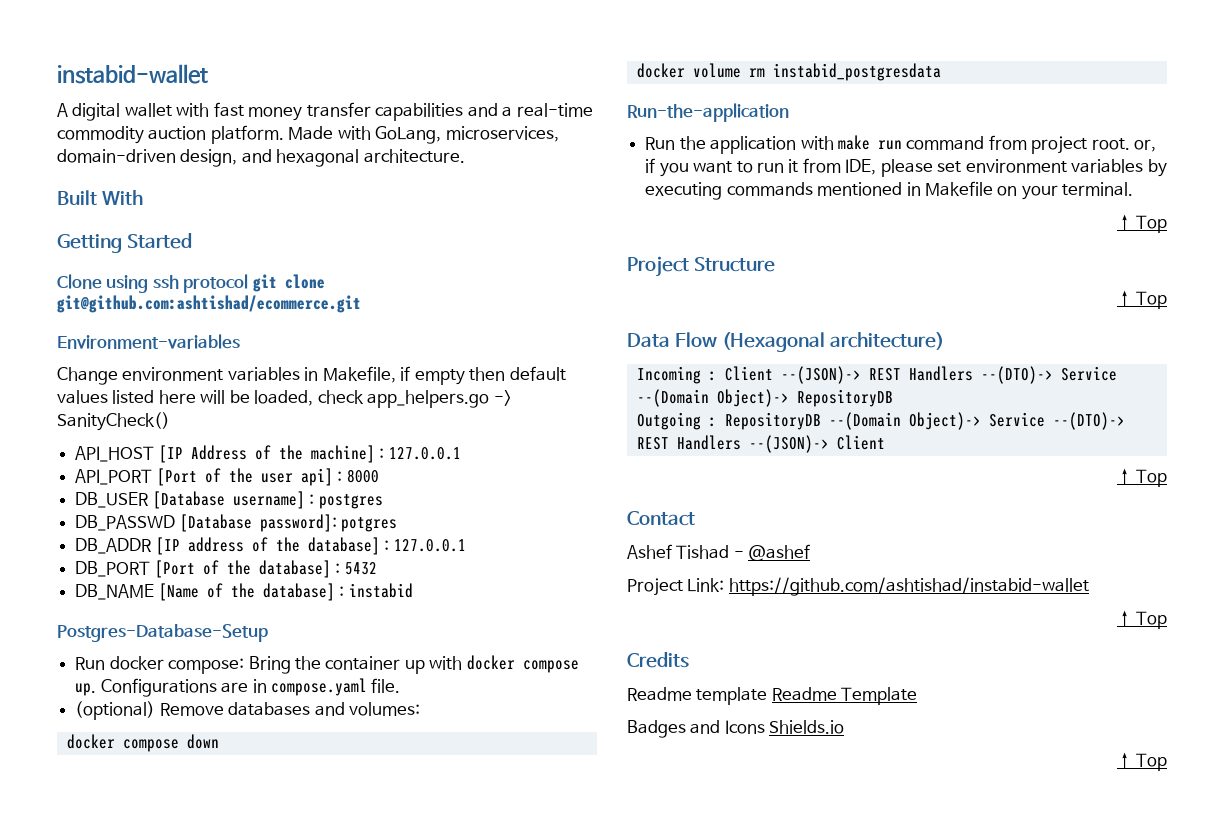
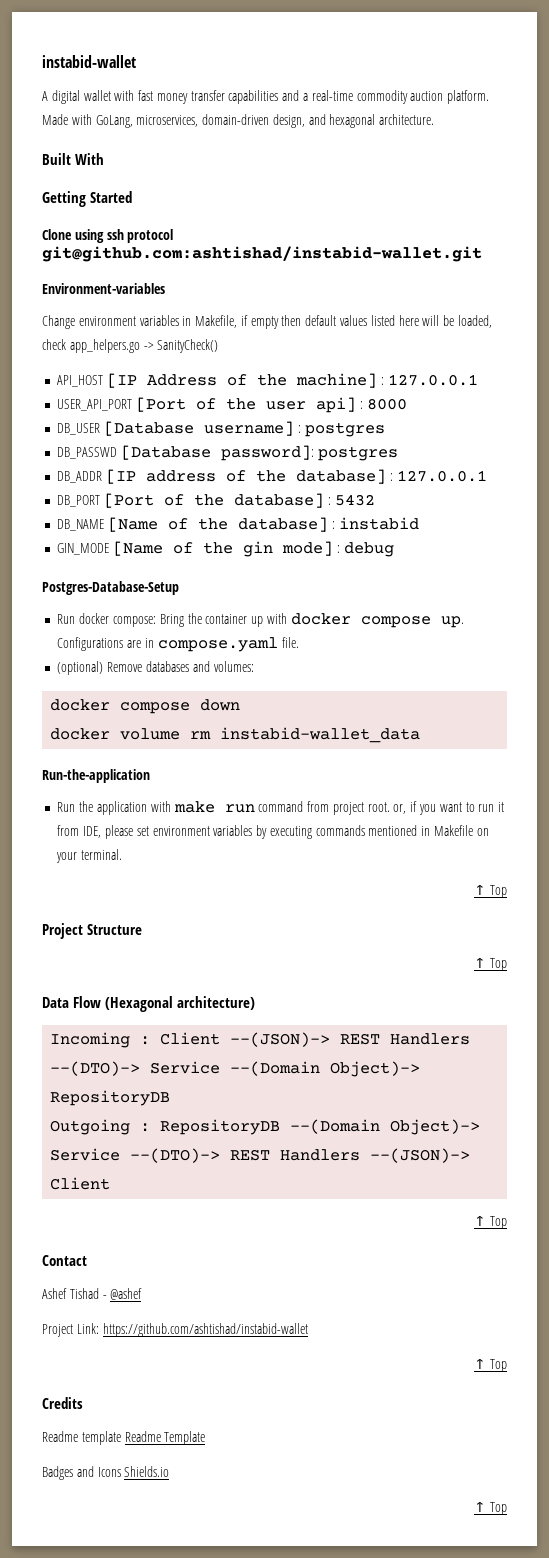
- Clone using ssh protocol git clone git@github.com:ashtishad/ecommerce.git
+ Clone using ssh protocol git@github.com:ashtishad/instabid-wallet.git
- API_PORT [Port of the user api] : 8000
+ USER_API_PORT [Port of the user api] : 8000
- DB_PASSWD [Database password]: potgres
+ DB_PASSWD [Database password]: postgres
+ GIN_MODE [Name of the gin mode] : debug
- docker volume rm instabid_postgresdata
+ docker volume rm instabid-wallet_data

